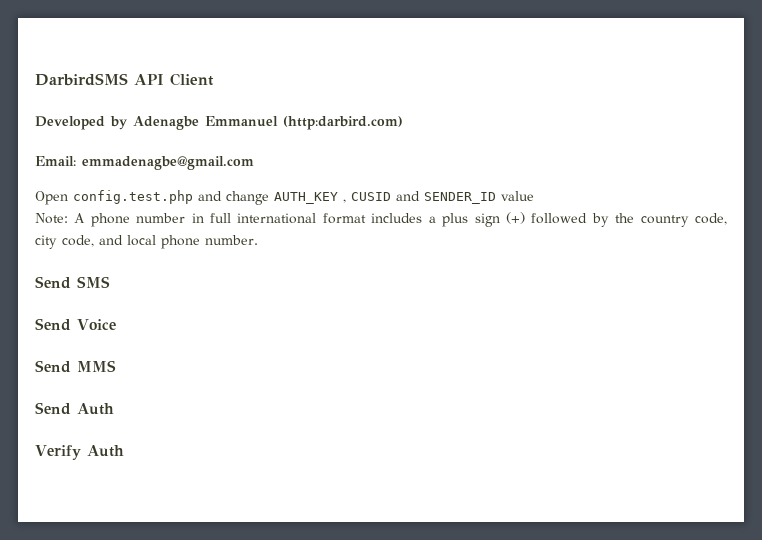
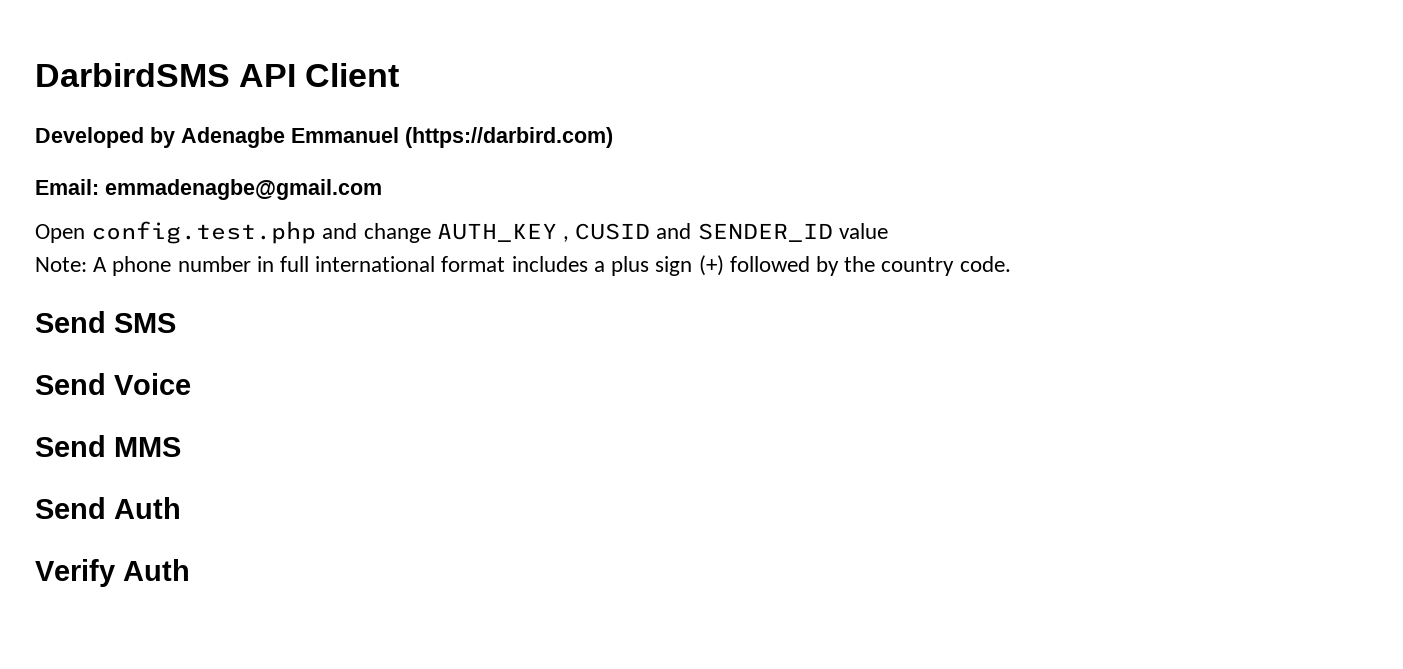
- Developed by Adenagbe Emmanuel (http:darbird.com)
+ Developed by Adenagbe Emmanuel (https://darbird.com)
- Note: A phone number in full international format includes a plus sign (+) followed by the country code, city code, and local phone number.
+ Note: A phone number in full international format includes a plus sign (+) followed by the country code.

